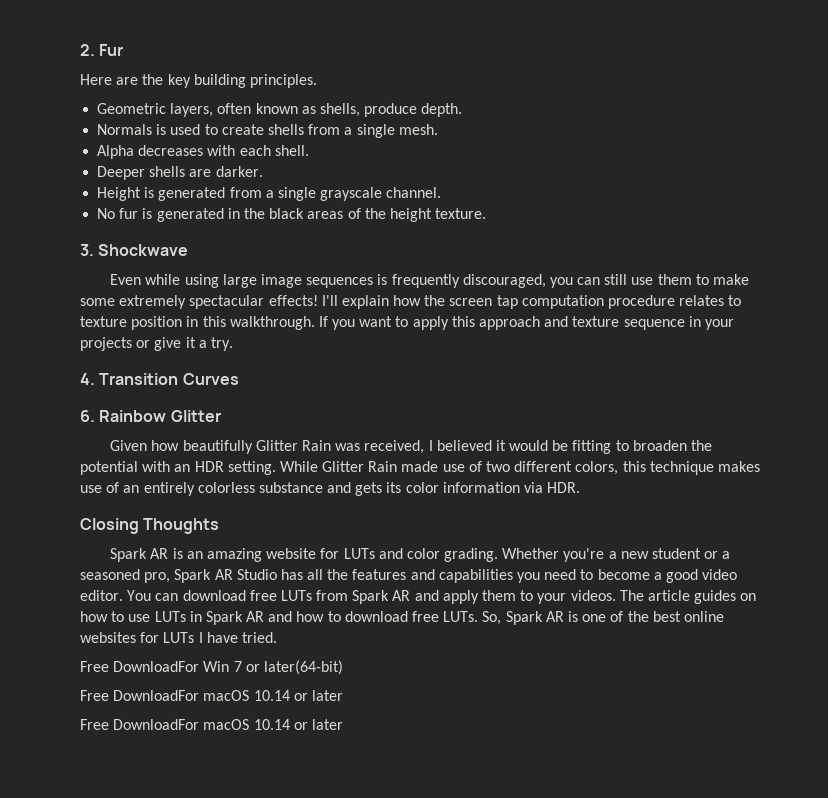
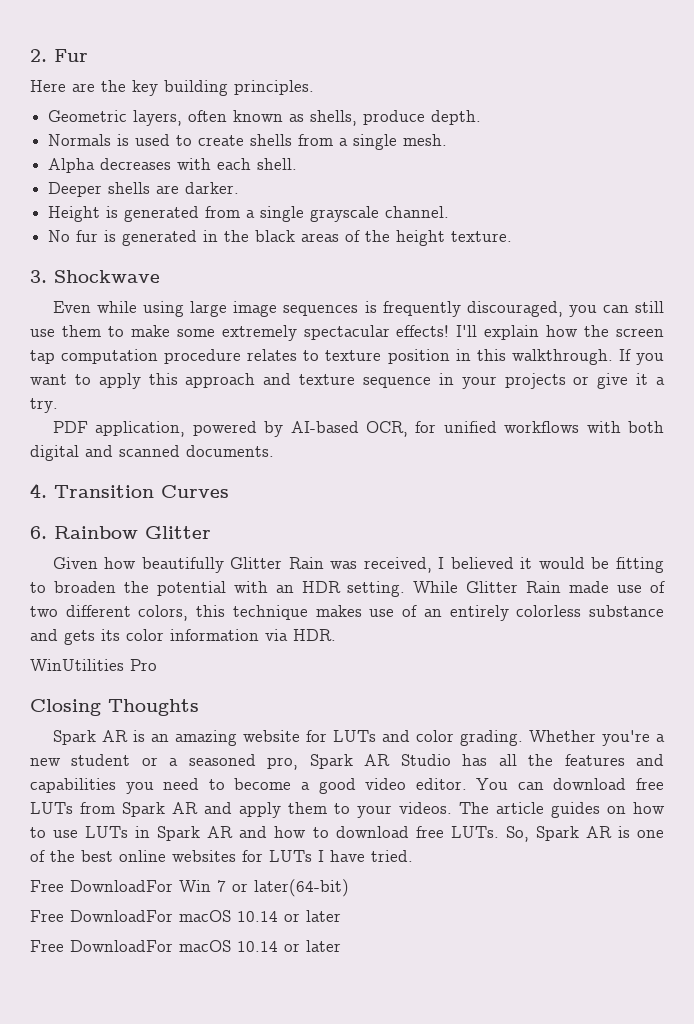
+ PDF application, powered by AI-based OCR, for unified workflows with both digital and scanned documents.
+ WinUtilities Pro

